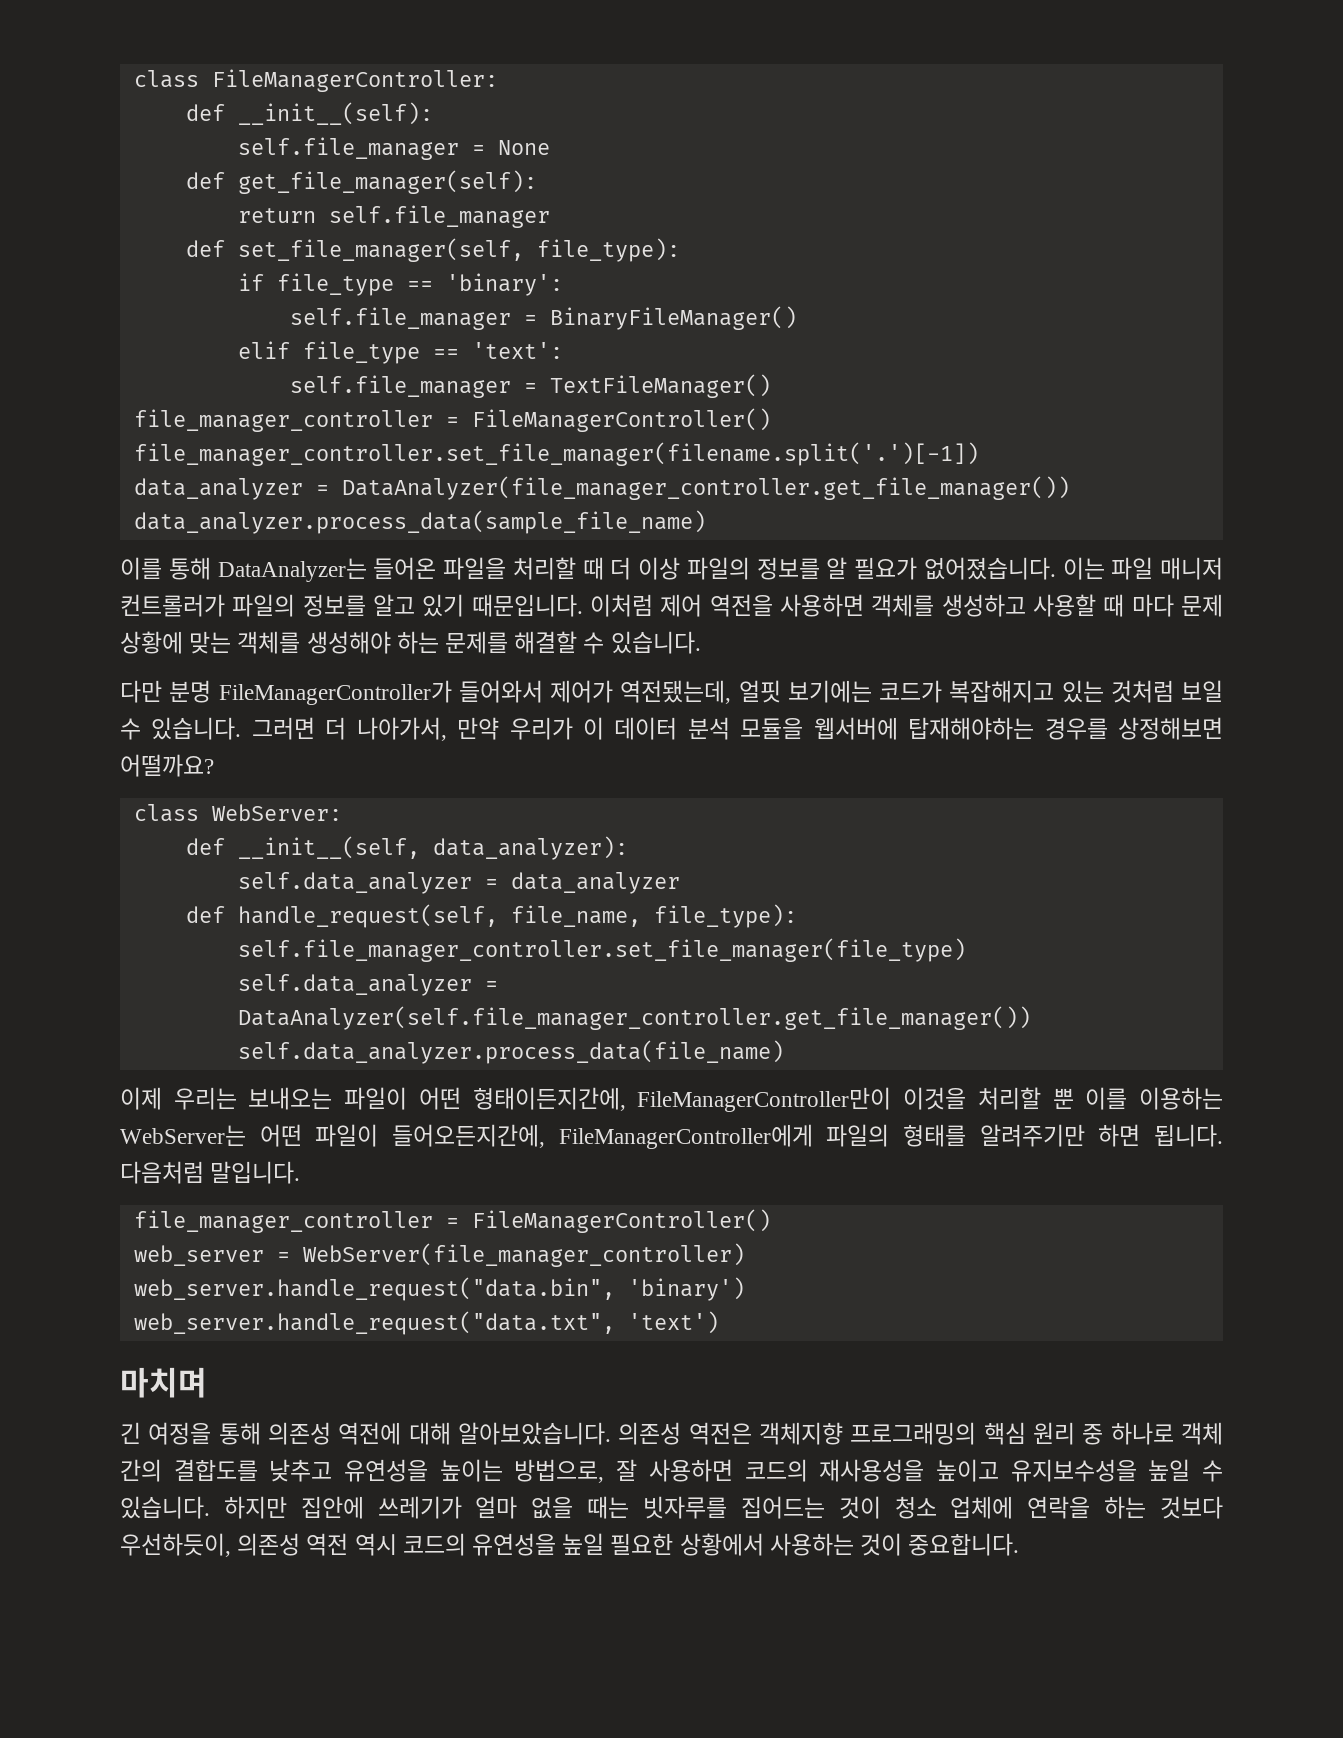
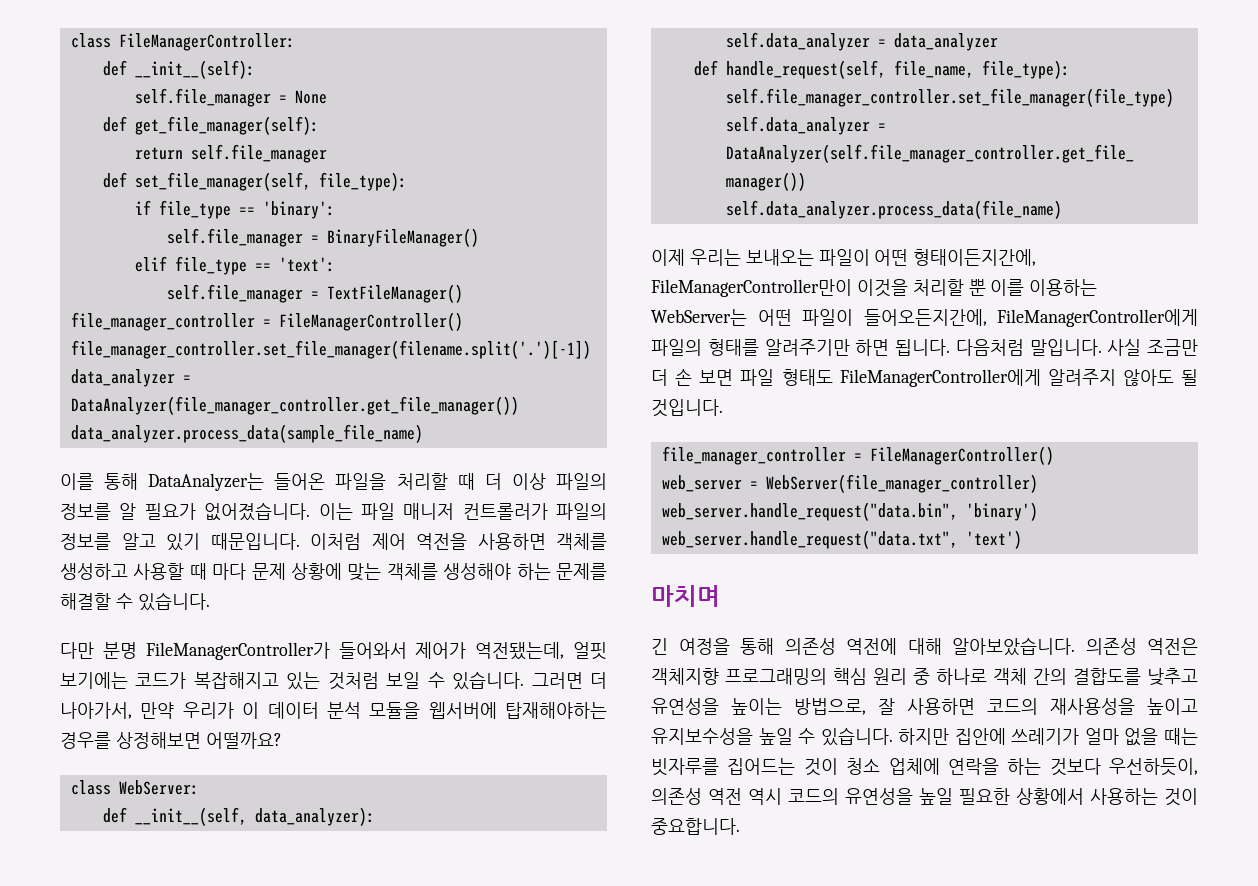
+ 사실 조금만 더 손 보면 파일 형태도 FileManagerController에게 알려주지 않아도 될 것입니다.

